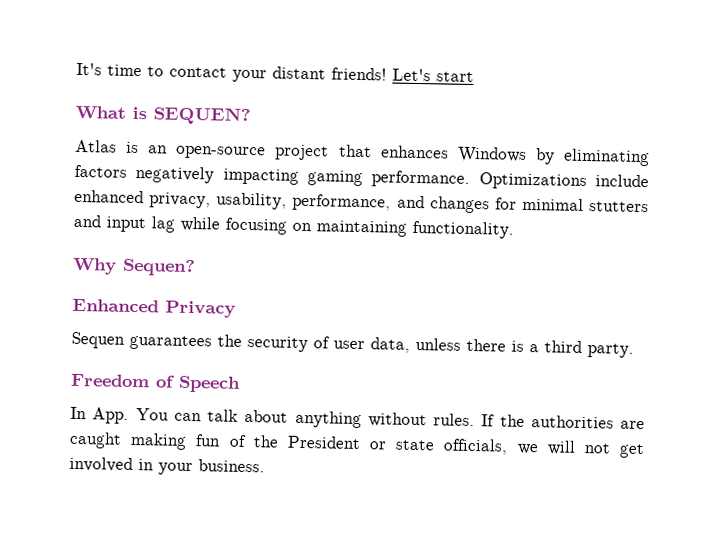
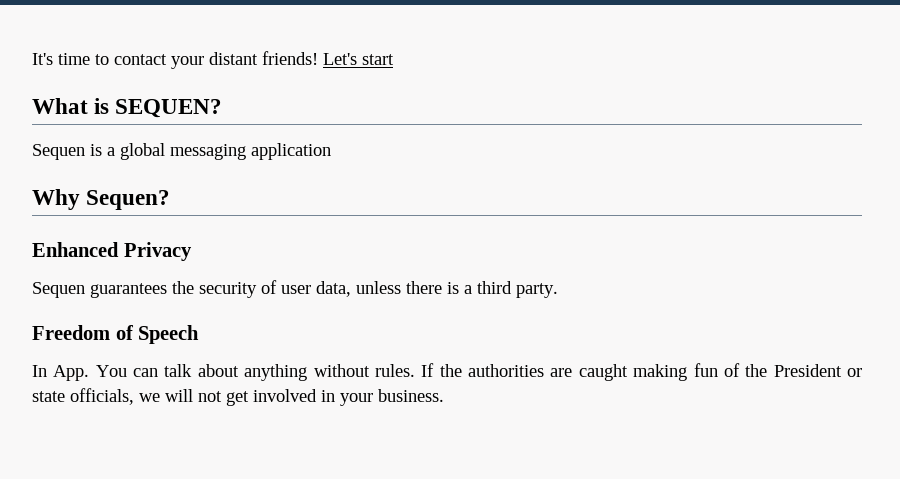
- Atlas is an open-source project that enhances Windows by eliminating factors negatively impacting gaming performance. Optimizations include enhanced privacy, usability, performance, and changes for minimal stutters and input lag while focusing on maintaining functionality.
+ Sequen is a global messaging application

